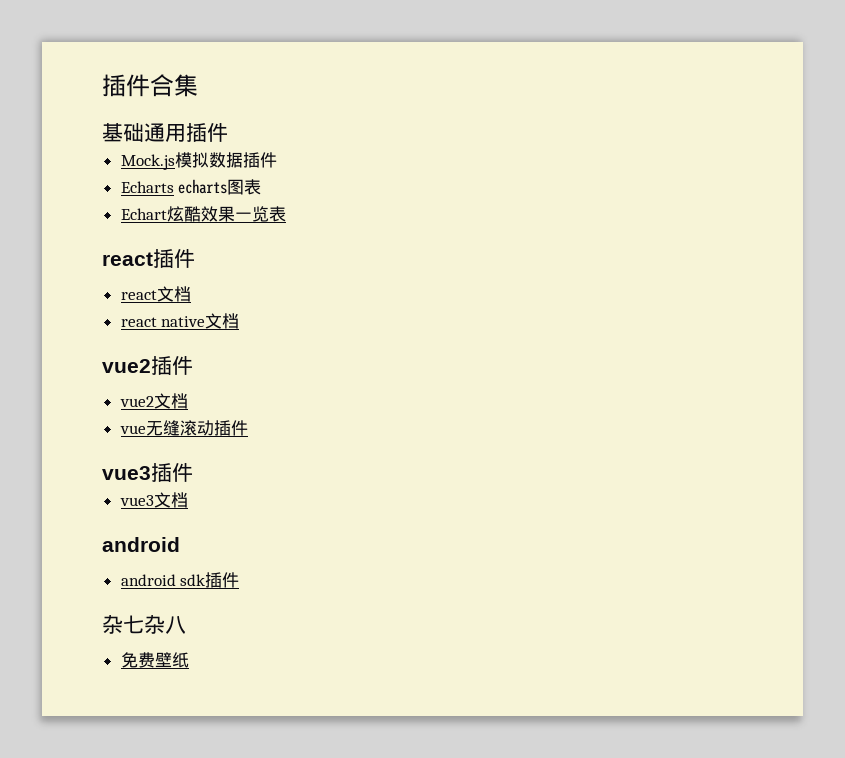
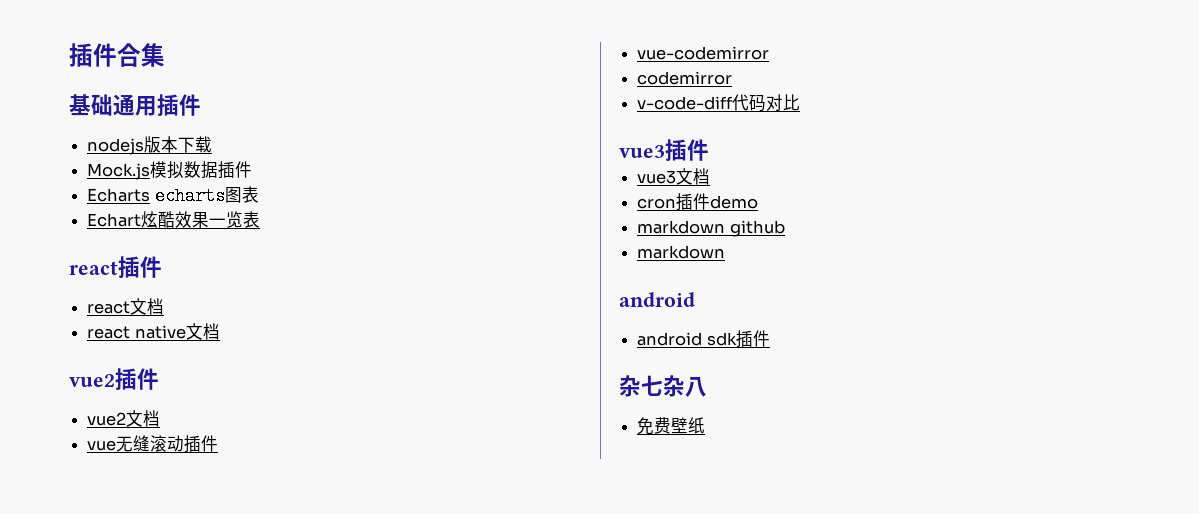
+ nodejs版本下载
+ vue-codemirror
+ codemirror
+ v-code-diff代码对比
+ cron插件demo
+ markdown github
+ markdown

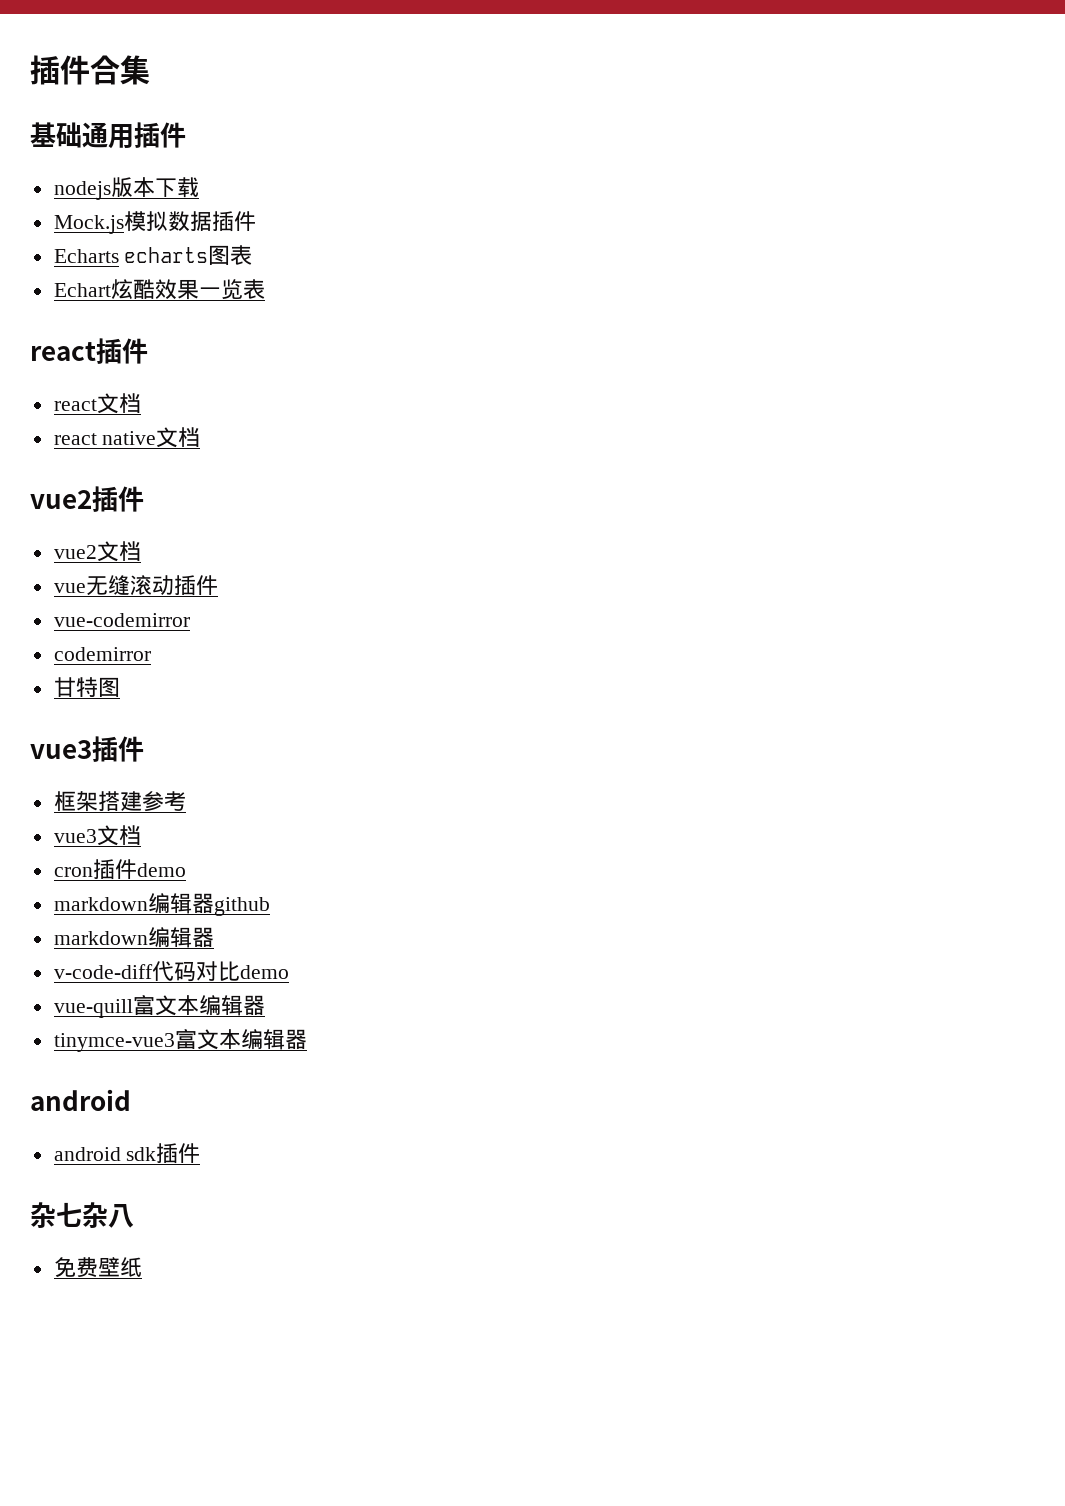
- v-code-diff代码对比
+ 甘特图
+ 框架搭建参考
- markdown github
- markdown
+ markdown编辑器github
+ markdown编辑器
+ v-code-diff代码对比demo
+ vue-quill富文本编辑器
+ tinymce-vue3富文本编辑器

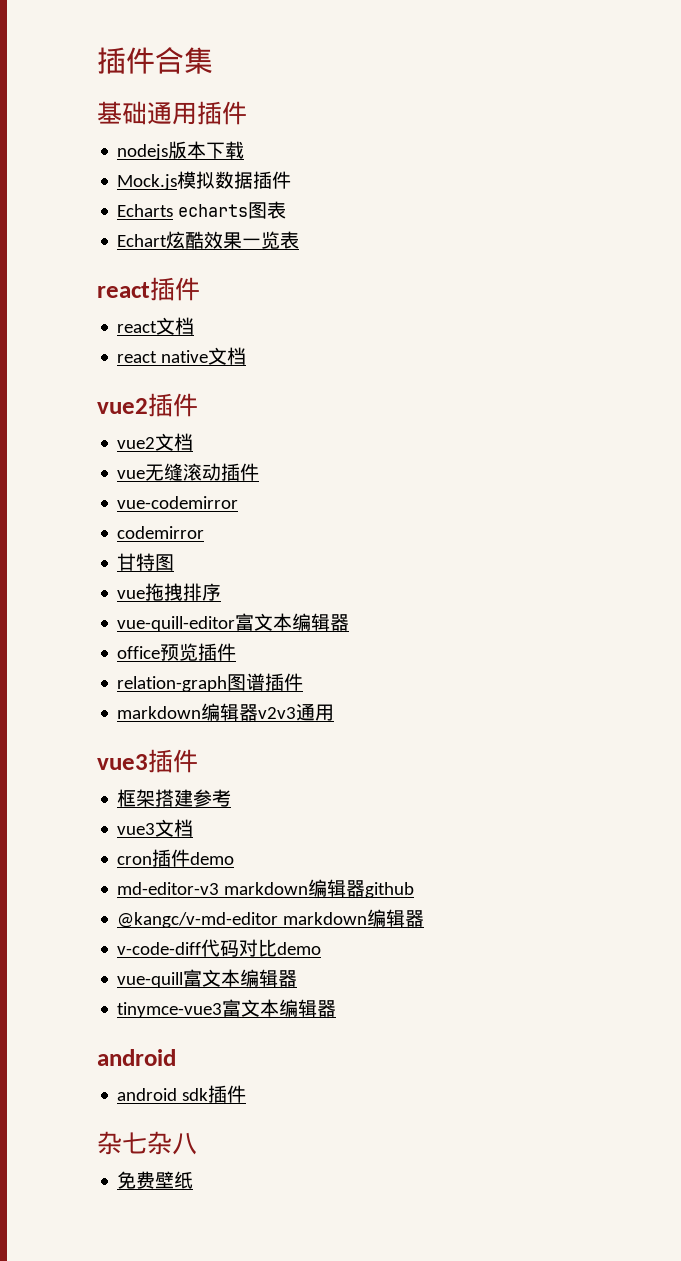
+ vue拖拽排序
+ vue-quill-editor富文本编辑器
+ office预览插件
+ relation-graph图谱插件
+ markdown编辑器v2v3通用
- markdown编辑器github
- markdown编辑器
+ md-editor-v3 markdown编辑器github
+ @kangc/v-md-editor markdown编辑器

